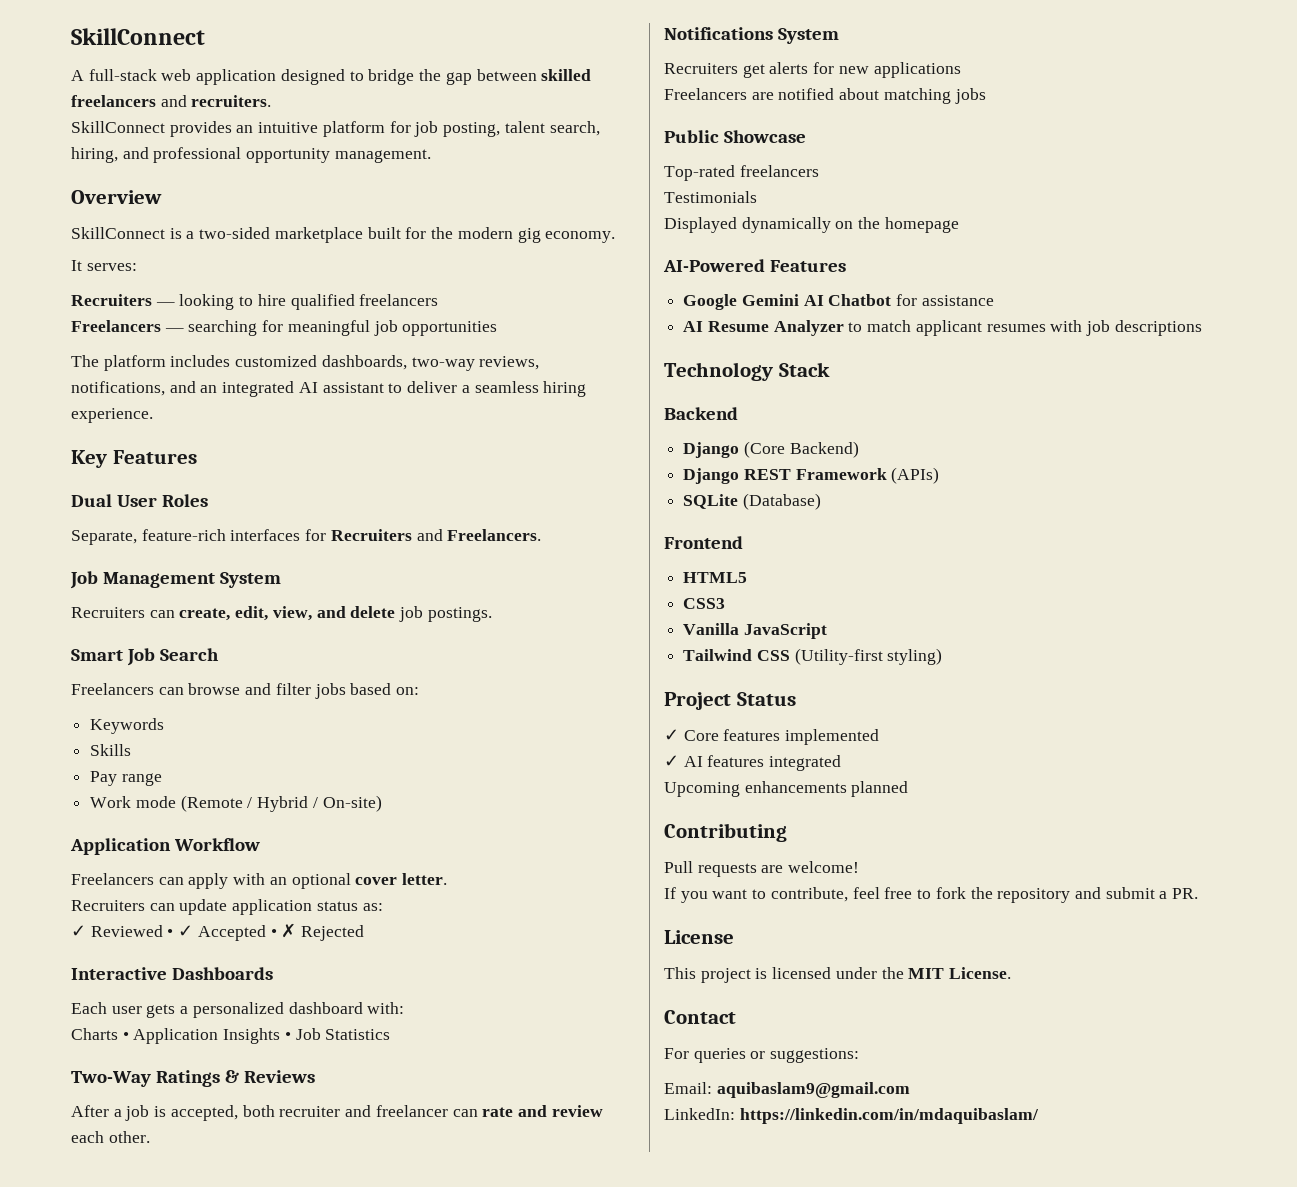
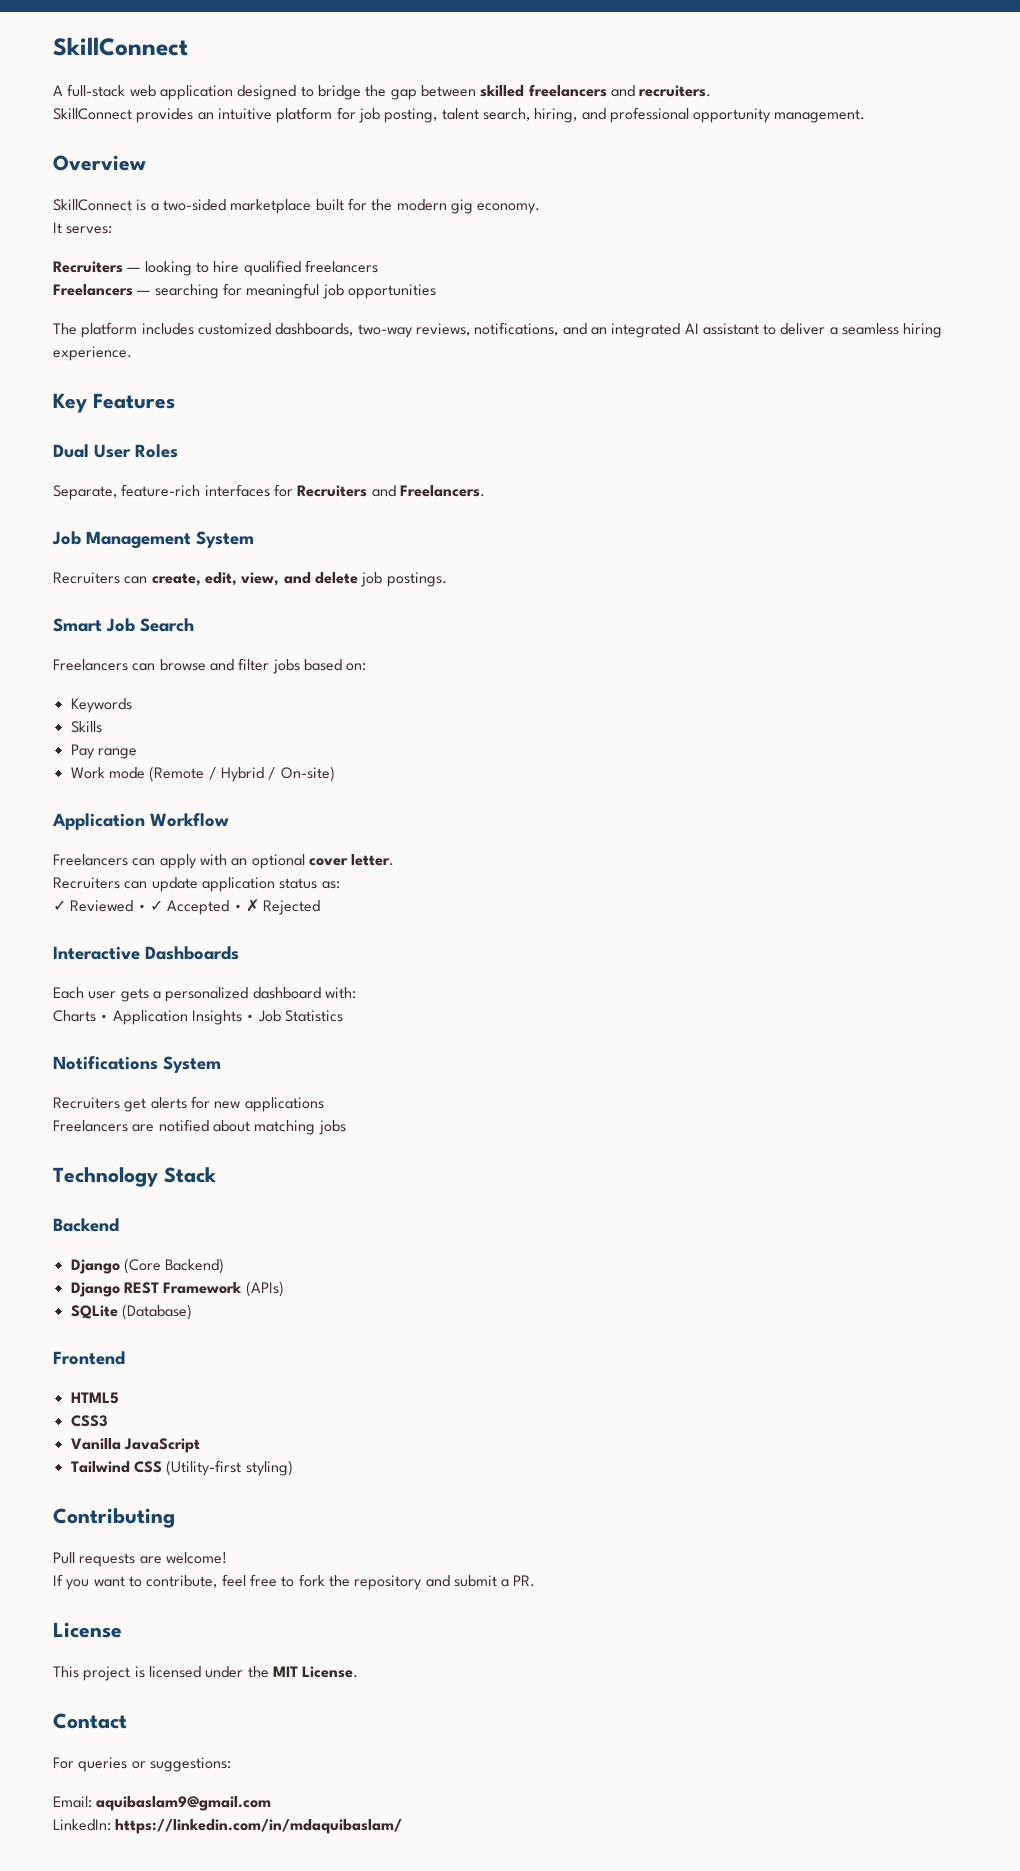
- Two-Way Ratings & Reviews
- After a job is accepted, both recruiter and freelancer can rate and review each other.
- Public Showcase
- Top-rated freelancers
- Testimonials
- Displayed dynamically on the homepage
- AI-Powered Features
- Google Gemini AI Chatbot for assistance
- AI Resume Analyzer to match applicant resumes with job descriptions
- Project Status
- ✓ Core features implemented
- ✓ AI features integrated
- Upcoming enhancements planned

